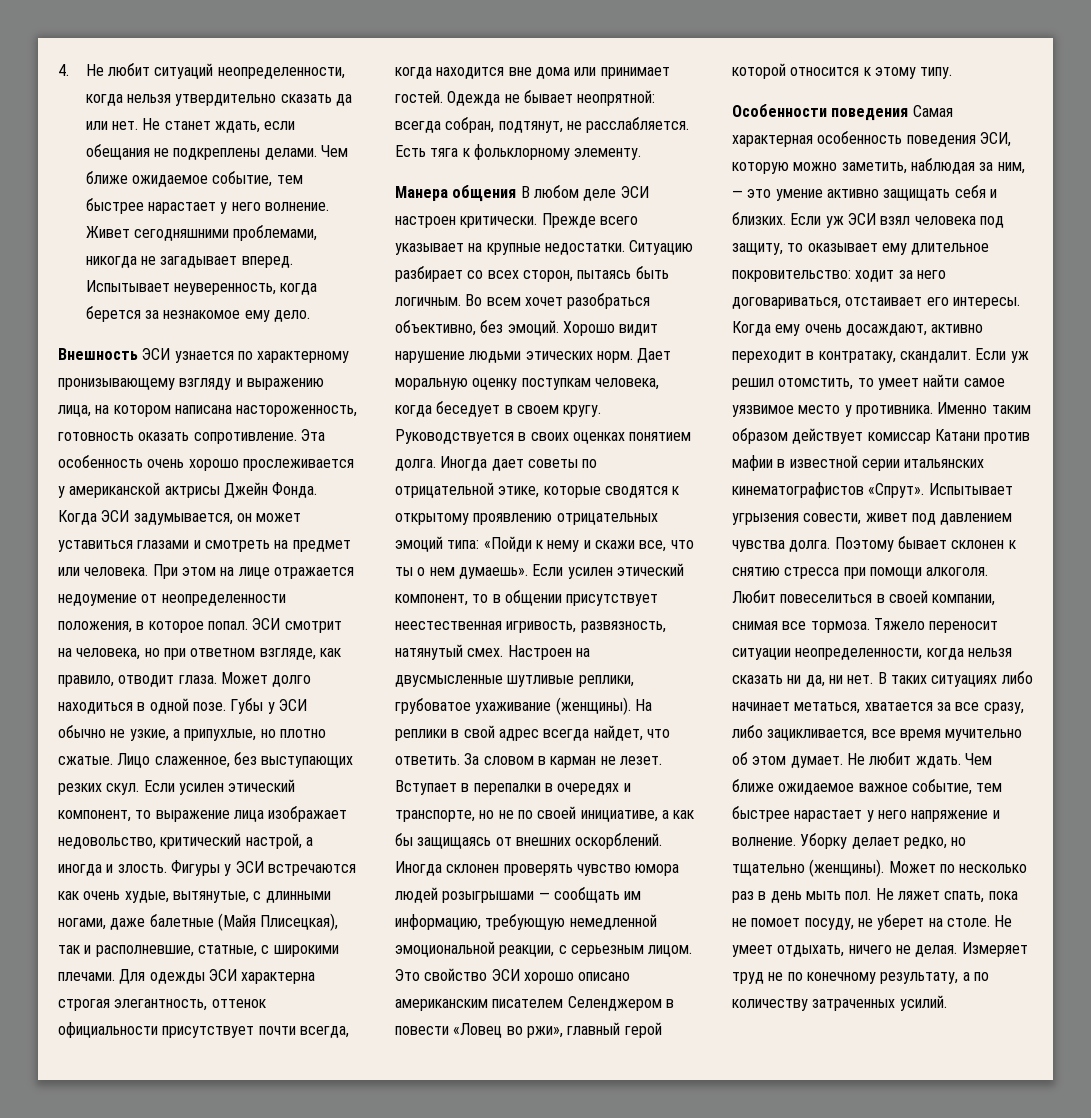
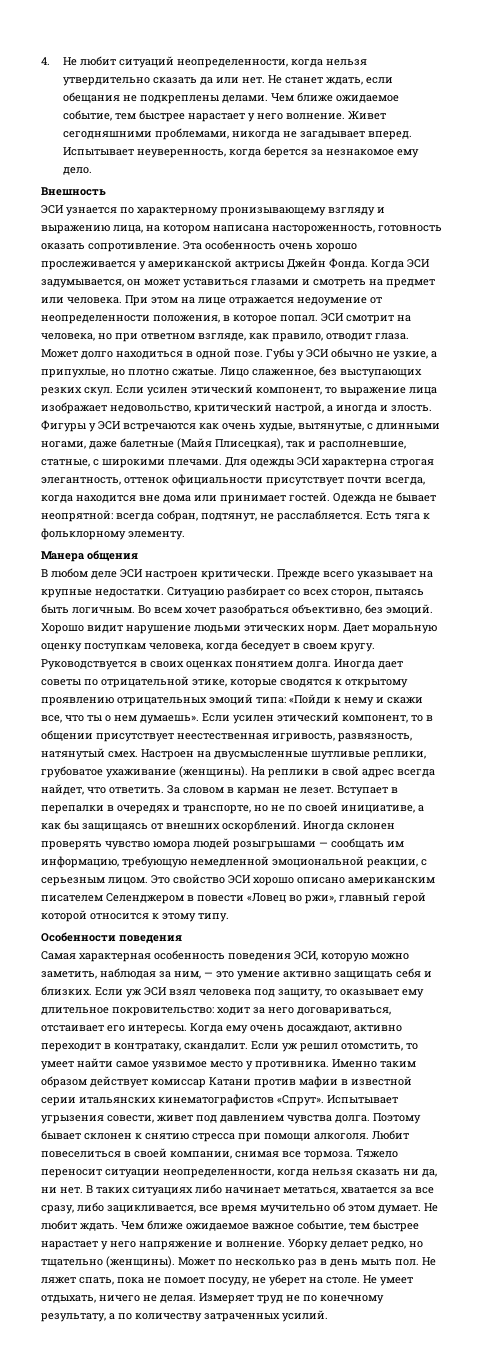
- Внешность ЭСИ узнается по характерному пронизывающему взгляду и выражению лица, на котором написана настороженность, готовность оказать сопротивление.
+ Внешность
+ ЭСИ узнается по характерному пронизывающему взгляду и выражению лица, на котором написана настороженность, готовность оказать сопротивление.
- Манера общения В любом деле ЭСИ настроен критически.
+ Манера общения
+ В любом деле ЭСИ настроен критически.
- Особенности поведения Самая характерная особенность поведения ЭСИ, которую можно заметить, наблюдая за ним, — это умение активно защищать себя и близких.
+ Особенности поведения
+ Самая характерная особенность поведения ЭСИ, которую можно заметить, наблюдая за ним, — это умение активно защищать себя и близких.

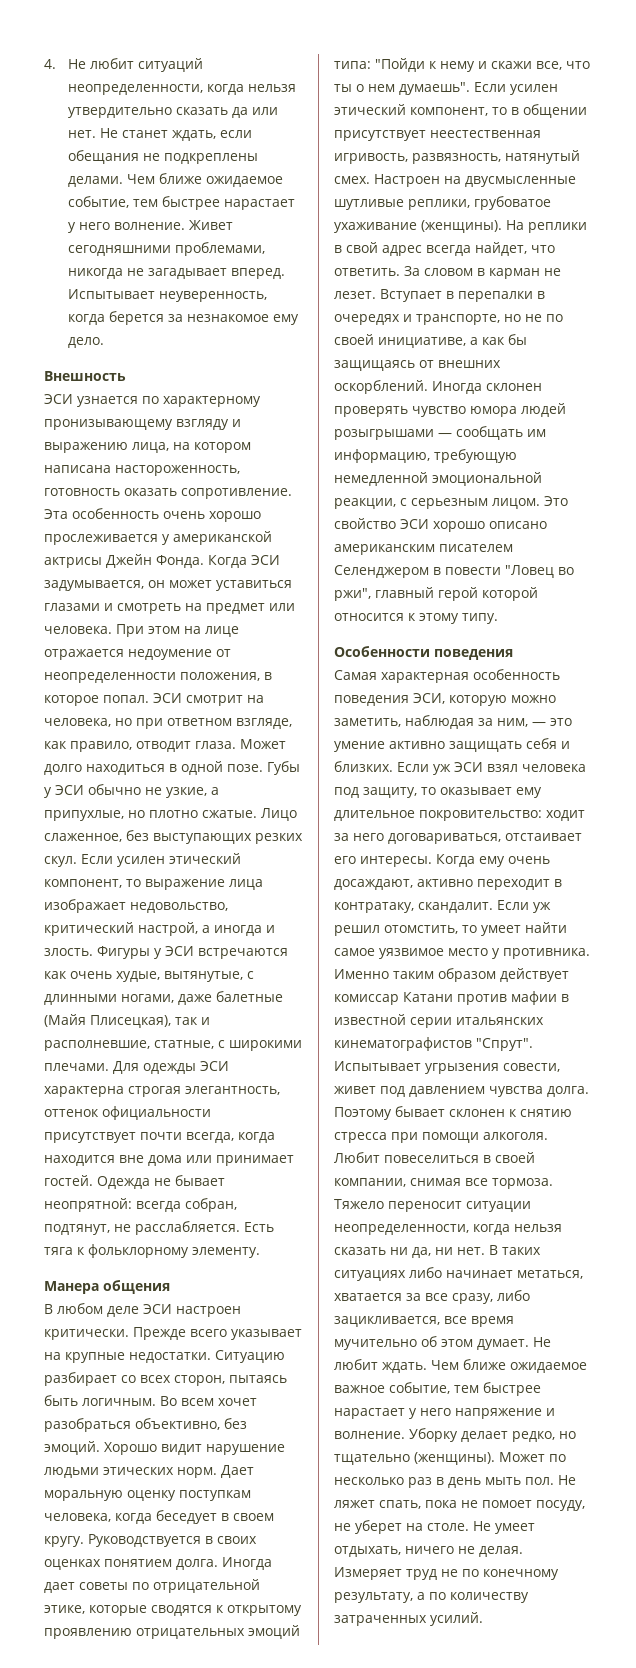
- Иногда дает советы по отрицательной этике, которые сводятся к открытому проявлению отрицательных эмоций типа: «Пойди к нему и скажи все, что ты о нем думаешь».
+ Иногда дает советы по отрицательной этике, которые сводятся к открытому проявлению отрицательных эмоций типа: "Пойди к нему и скажи все, что ты о нем думаешь".
- Это свойство ЭСИ хорошо описано американским писателем Селенджером в повести «Ловец во ржи», главный герой которой относится к этому типу.
+ Это свойство ЭСИ хорошо описано американским писателем Селенджером в повести "Ловец во ржи", главный герой которой относится к этому типу.
- Именно таким образом действует комиссар Катани против мафии в известной серии итальянских кинематографистов «Спрут».
+ Именно таким образом действует комиссар Катани против мафии в известной серии итальянских кинематографистов "Спрут".

